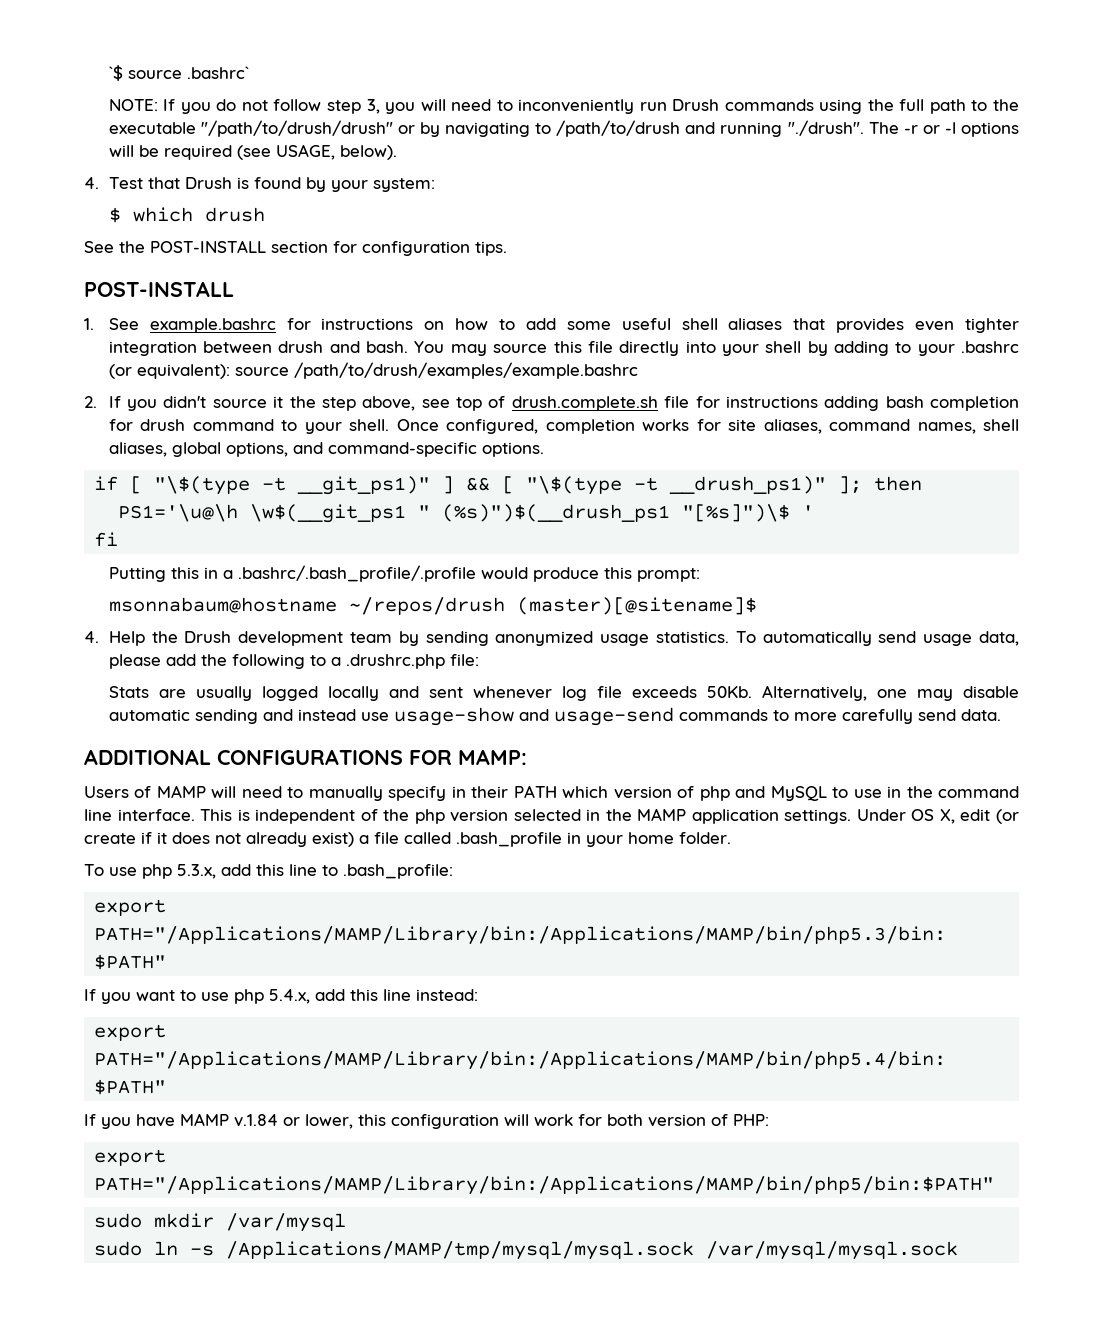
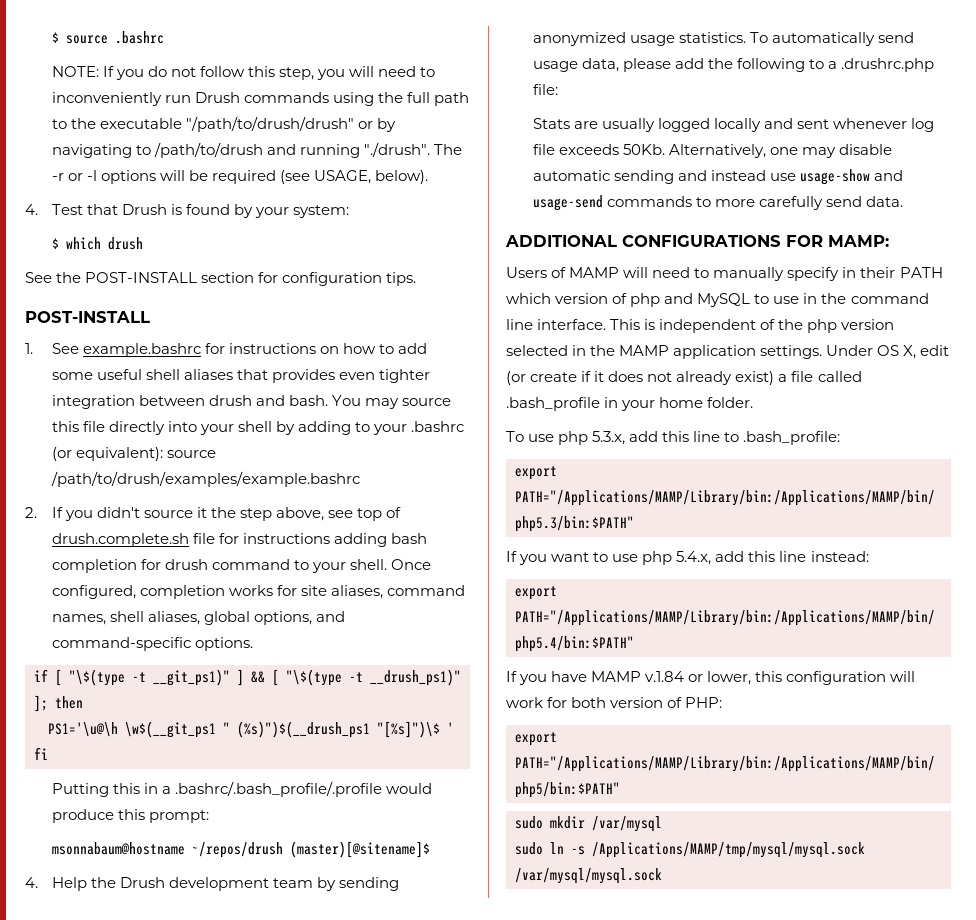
- `$ source .bashrc`
+ $ source .bashrc
- NOTE: If you do not follow step 3, you will need to inconveniently run Drush commands using the full path to the executable "/path/to/drush/drush" or by navigating to /path/to/drush and running "./drush". The -r or -l options will be required (see USAGE, below).
+ NOTE: If you do not follow this step, you will need to inconveniently run Drush commands using the full path to the executable "/path/to/drush/drush" or by navigating to /path/to/drush and running "./drush". The -r or -l options will be required (see USAGE, below).

